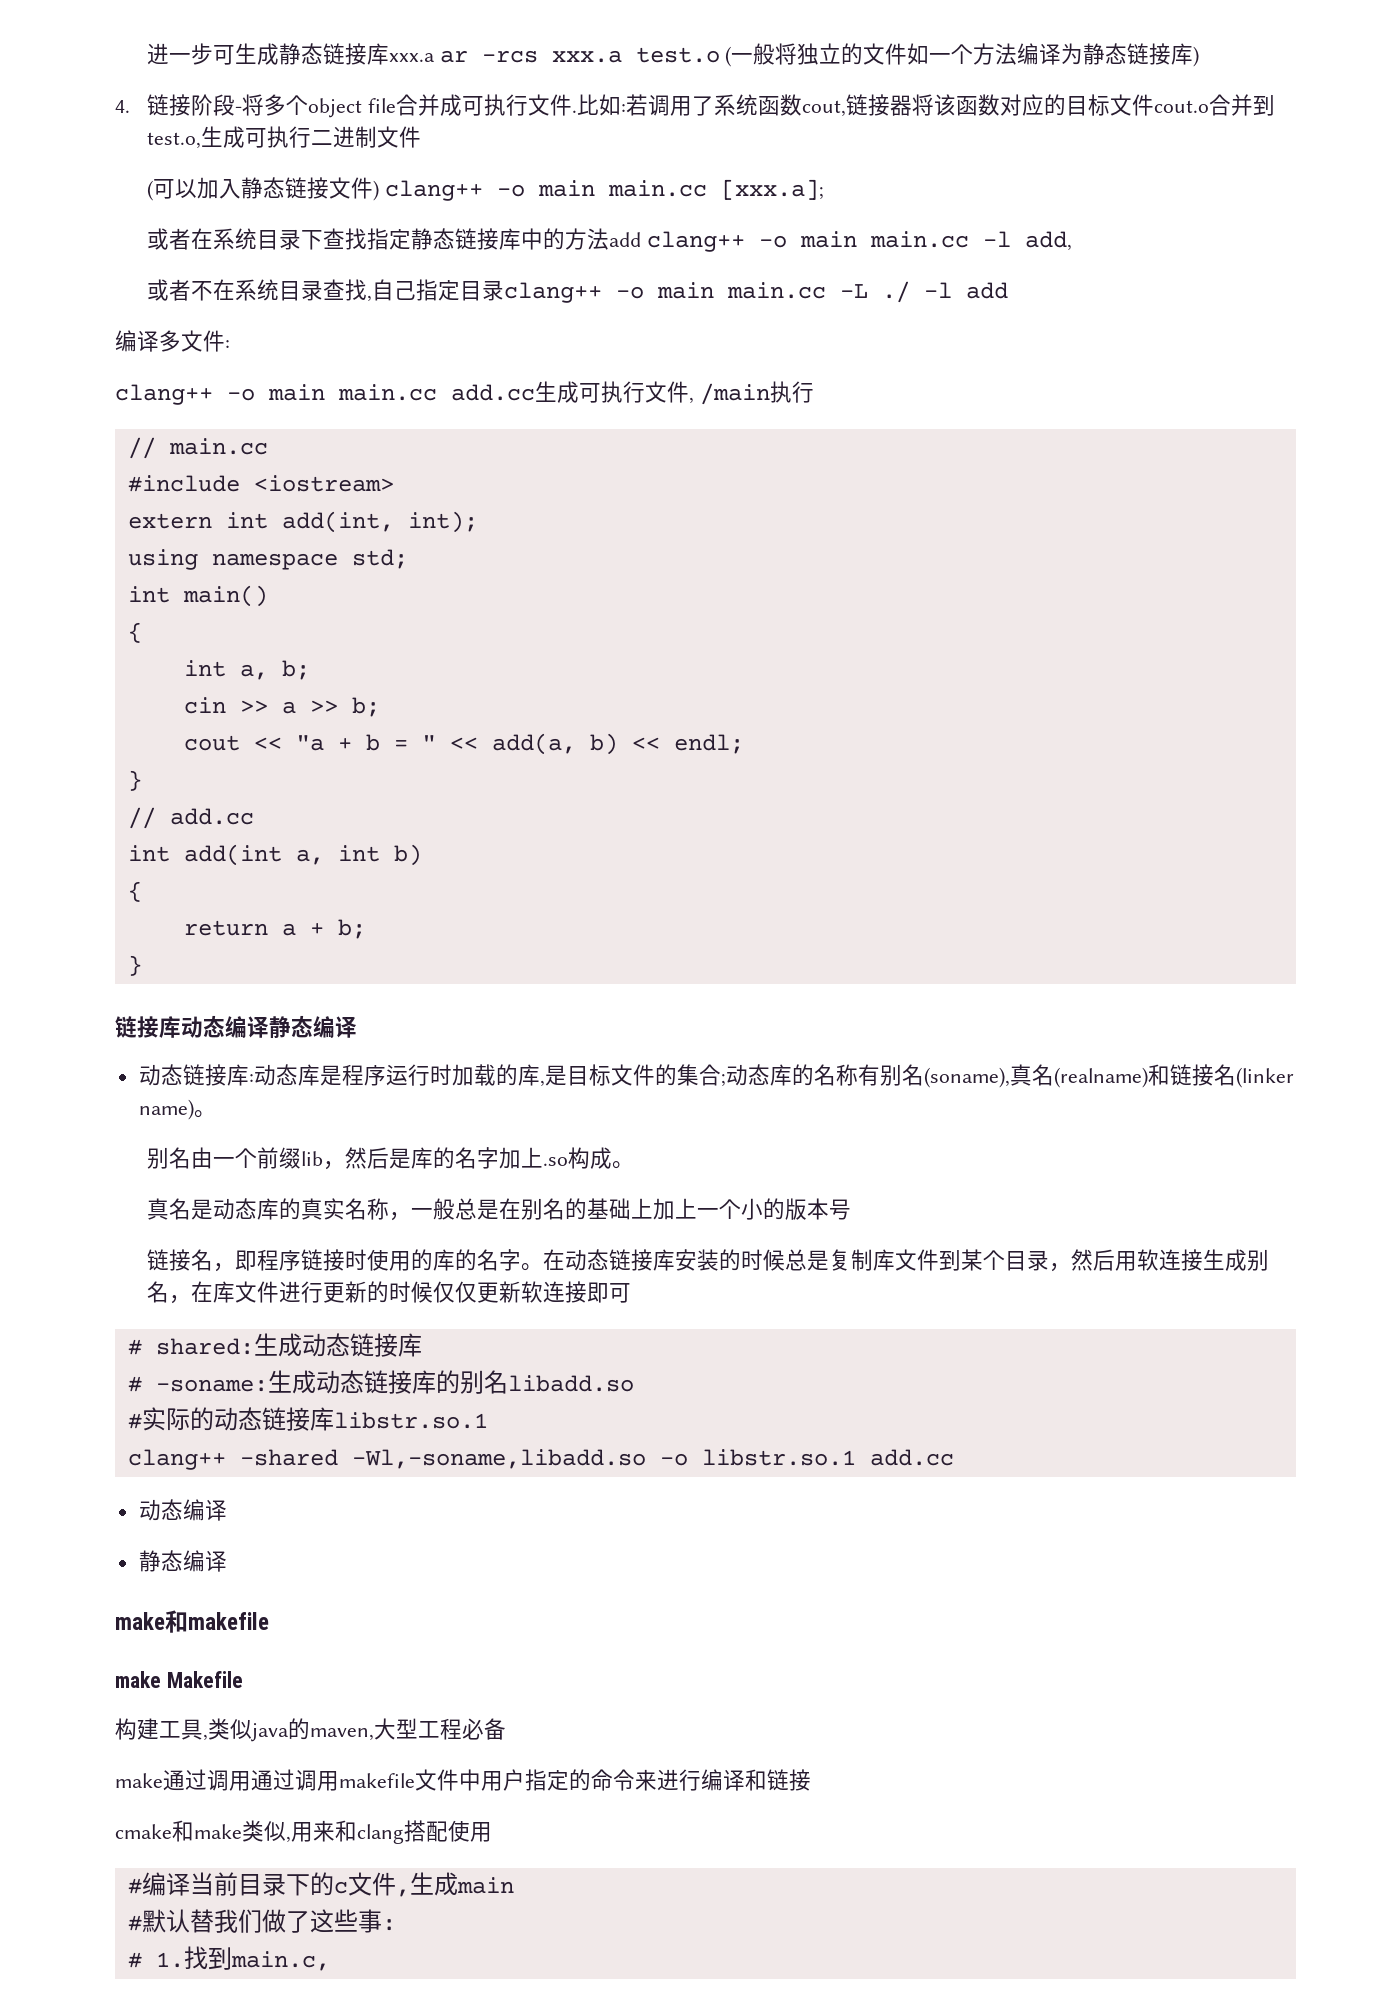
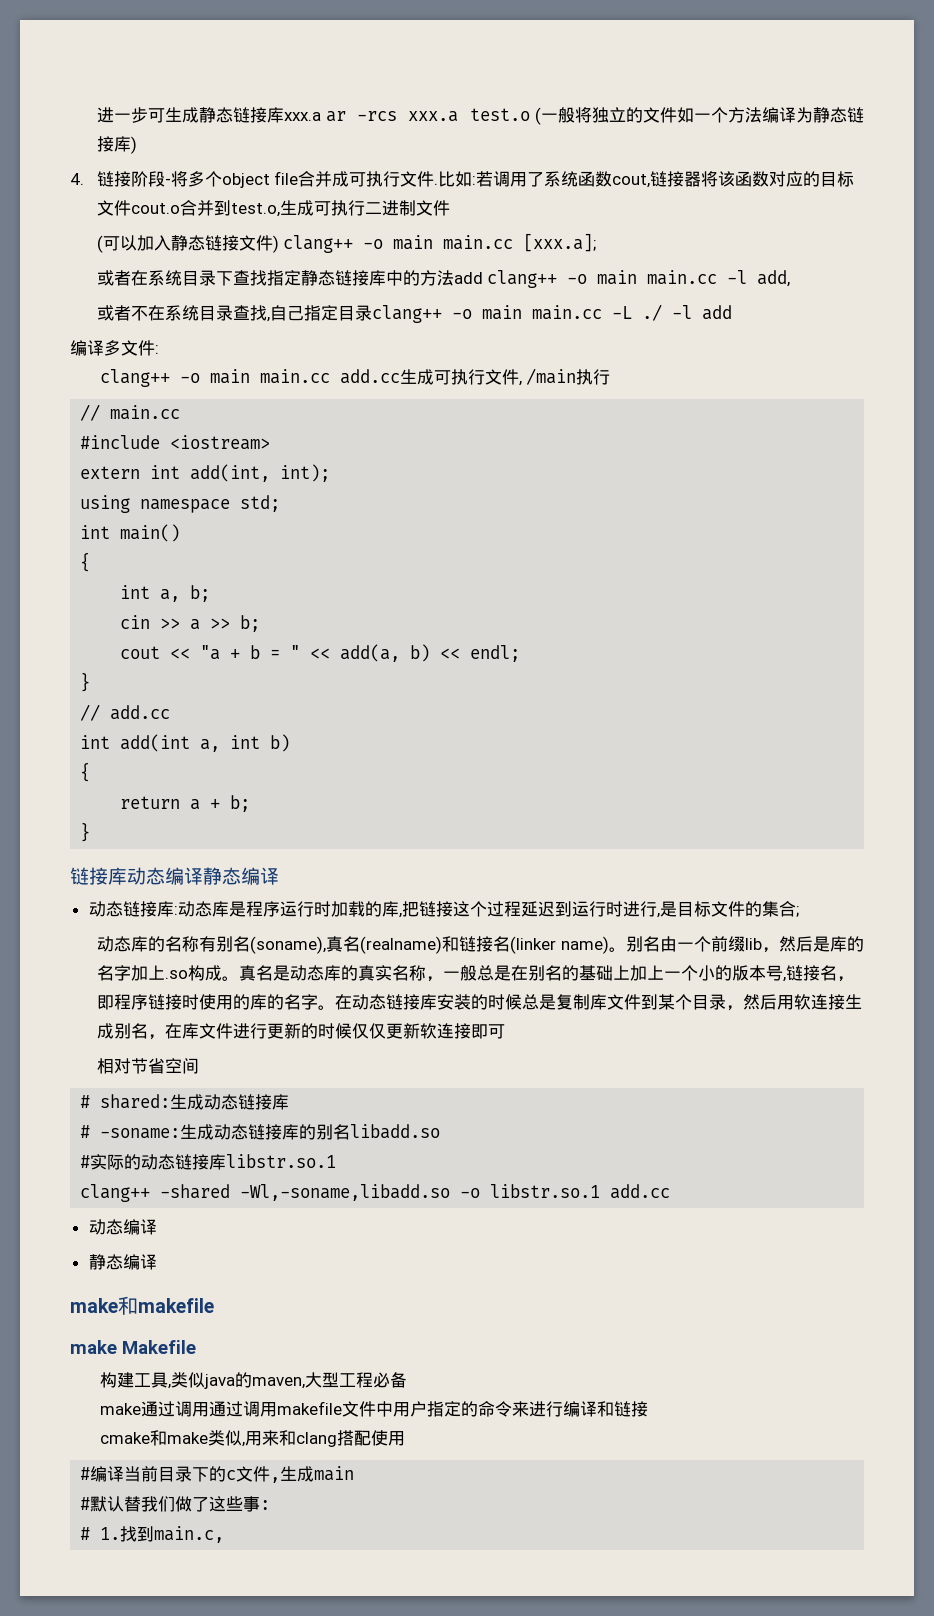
- 动态库是程序运行时加载的库,是目标文件的集合;动态库的名称有别名(soname),真名(realname)和链接名(linker name)。
- 别名由一个前缀lib，然后是库的名字加上.so构成。
- 真名是动态库的真实名称，一般总是在别名的基础上加上一个小的版本号
- 链接名，即程序链接时使用的库的名字。
+ 动态库是程序运行时加载的库,把链接这个过程延迟到运行时进行,是目标文件的集合;
+ 动态库的名称有别名(soname),真名(realname)和链接名(linker name)。别名由一个前缀lib，然后是库的名字加上.so构成。真名是动态库的真实名称，一般总是在别名的基础上加上一个小的版本号,链接名，即程序链接时使用的库的名字。
+ 相对节省空间

